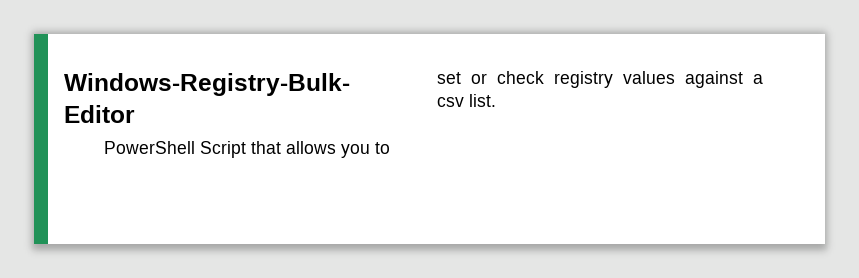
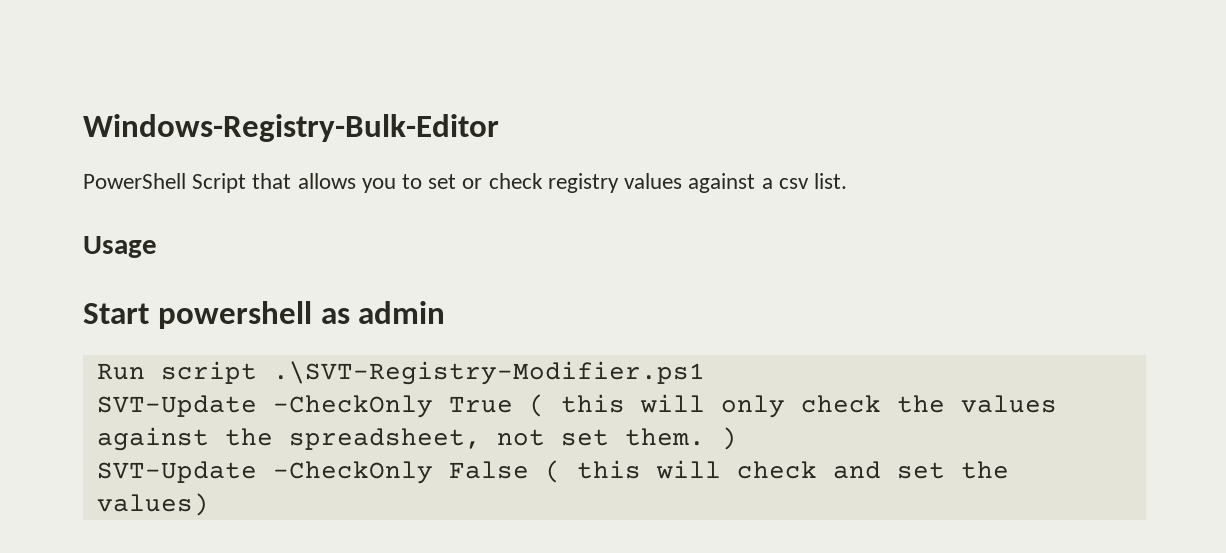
+ Usage
+ Start powershell as admin
+ Run script .\SVT-Registry-Modifier.ps1
+ SVT-Update -CheckOnly True ( this will only check the values against the spreadsheet, not set them. )
+ SVT-Update -CheckOnly False ( this will check and set the values)

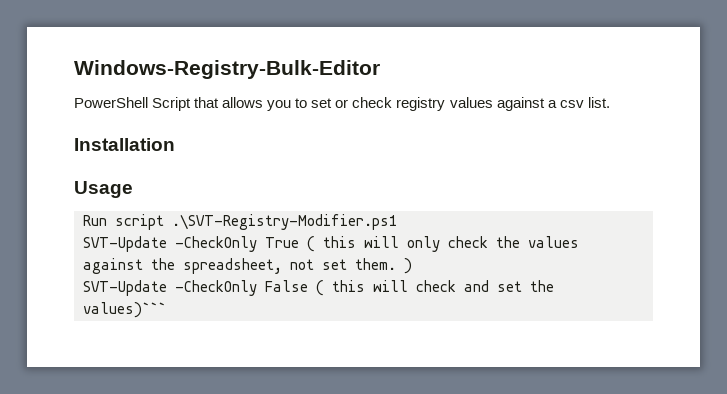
+ Installation
- Start powershell as admin
- SVT-Update -CheckOnly False ( this will check and set the values)
+ SVT-Update -CheckOnly False ( this will check and set the values)```

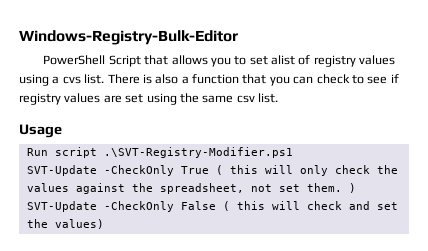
- PowerShell Script that allows you to set or check registry values against a csv list.
+ PowerShell Script that allows you to set alist of registry values using a cvs list. There is also a function that you can check to see if registry values are set using the same csv list.
- Installation
- SVT-Update -CheckOnly False ( this will check and set the values)```
+ SVT-Update -CheckOnly False ( this will check and set the values)

